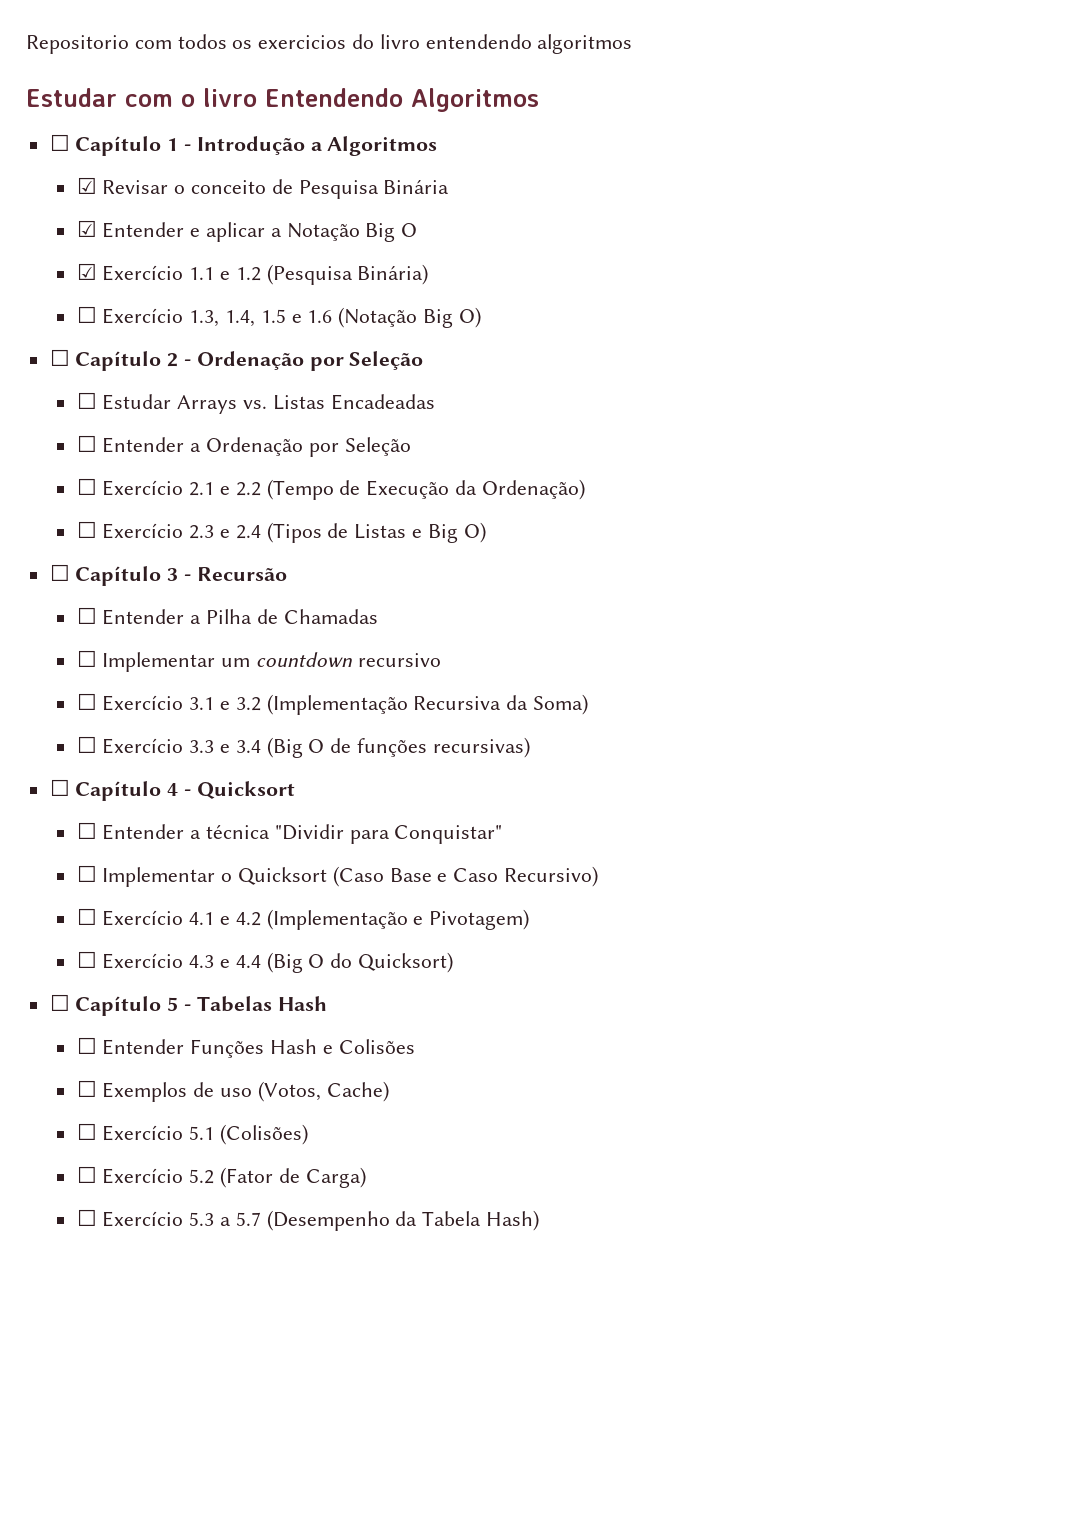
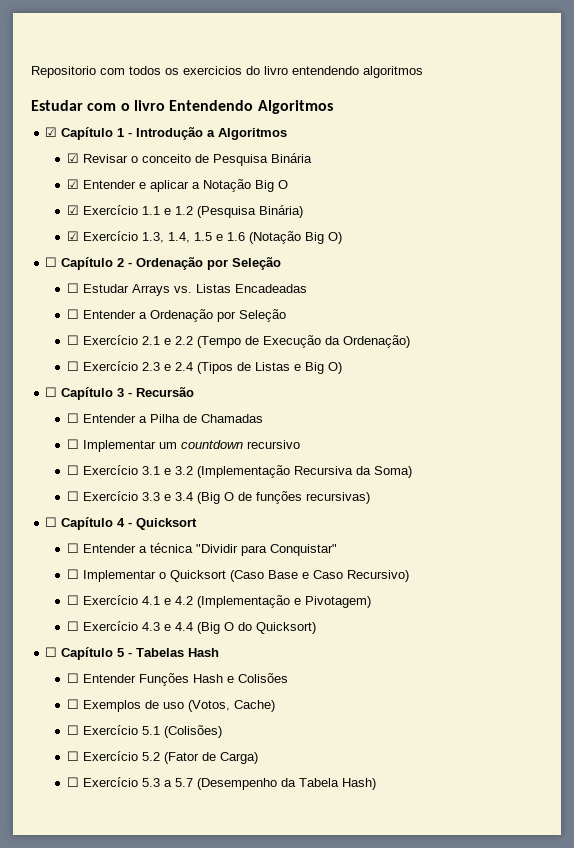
- ☐ Capítulo 1 - Introdução a Algoritmos
+ ☑ Capítulo 1 - Introdução a Algoritmos
- ☐ Exercício 1.3, 1.4, 1.5 e 1.6 (Notação Big O)
+ ☑ Exercício 1.3, 1.4, 1.5 e 1.6 (Notação Big O)

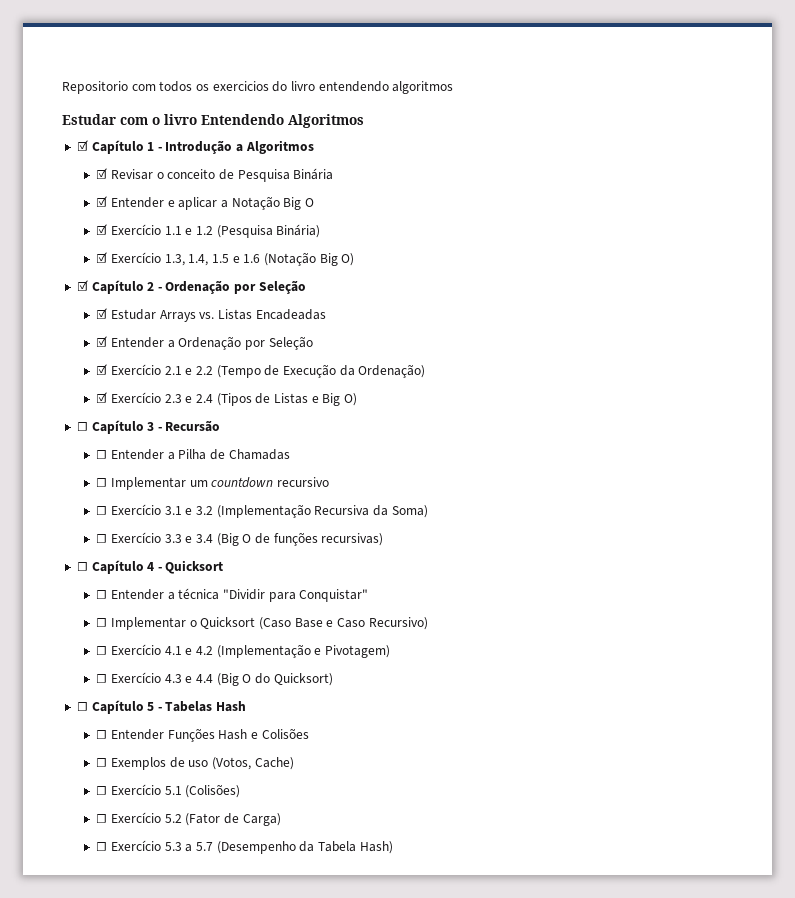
- ☐ Capítulo 2 - Ordenação por Seleção
+ ☑ Capítulo 2 - Ordenação por Seleção
- ☐ Estudar Arrays vs. Listas Encadeadas
+ ☑ Estudar Arrays vs. Listas Encadeadas
- ☐ Entender a Ordenação por Seleção
+ ☑ Entender a Ordenação por Seleção
- ☐ Exercício 2.1 e 2.2 (Tempo de Execução da Ordenação)
+ ☑ Exercício 2.1 e 2.2 (Tempo de Execução da Ordenação)
- ☐ Exercício 2.3 e 2.4 (Tipos de Listas e Big O)
+ ☑ Exercício 2.3 e 2.4 (Tipos de Listas e Big O)

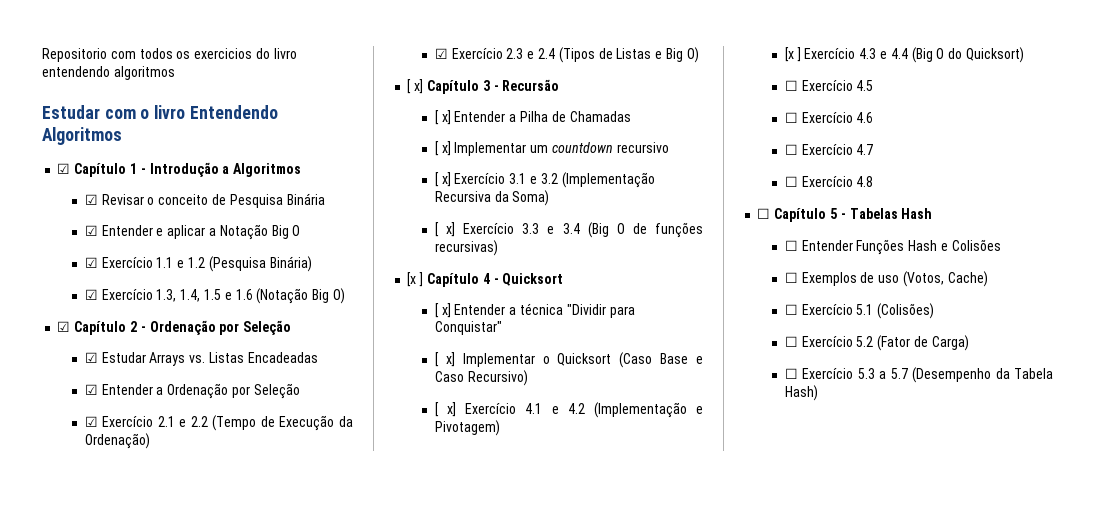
- ☐ Capítulo 3 - Recursão
+ [ x] Capítulo 3 - Recursão
- ☐ Entender a Pilha de Chamadas
+ [ x] Entender a Pilha de Chamadas
- ☐ Implementar um countdown recursivo
+ [ x] Implementar um countdown recursivo
- ☐ Exercício 3.1 e 3.2 (Implementação Recursiva da Soma)
+ [ x] Exercício 3.1 e 3.2 (Implementação Recursiva da Soma)
- ☐ Exercício 3.3 e 3.4 (Big O de funções recursivas)
+ [ x] Exercício 3.3 e 3.4 (Big O de funções recursivas)
- ☐ Capítulo 4 - Quicksort
+ [x ] Capítulo 4 - Quicksort
- ☐ Entender a técnica "Dividir para Conquistar"
+ [ x] Entender a técnica "Dividir para Conquistar"
- ☐ Implementar o Quicksort (Caso Base e Caso Recursivo)
+ [ x] Implementar o Quicksort (Caso Base e Caso Recursivo)
- ☐ Exercício 4.1 e 4.2 (Implementação e Pivotagem)
+ [ x] Exercício 4.1 e 4.2 (Implementação e Pivotagem)
- ☐ Exercício 4.3 e 4.4 (Big O do Quicksort)
+ [x ] Exercício 4.3 e 4.4 (Big O do Quicksort)
+ ☐ Exercício 4.5
+ ☐ Exercício 4.6
+ ☐ Exercício 4.7
+ ☐ Exercício 4.8

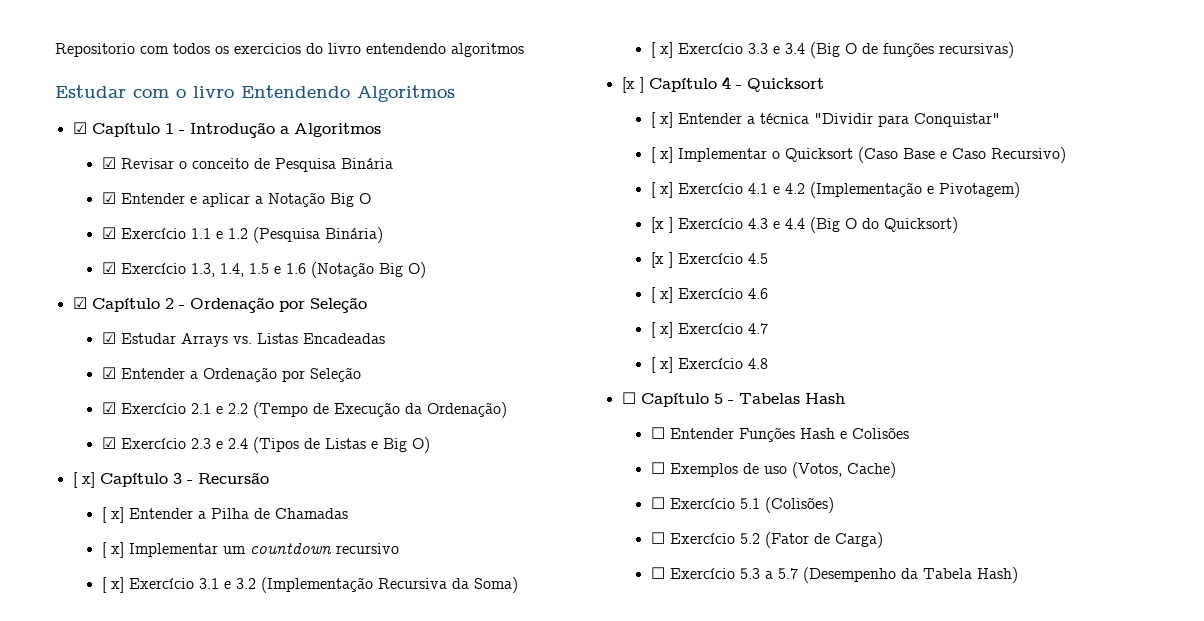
- ☐ Exercício 4.5
+ [x ] Exercício 4.5
- ☐ Exercício 4.6
+ [ x] Exercício 4.6
- ☐ Exercício 4.7
+ [ x] Exercício 4.7
- ☐ Exercício 4.8
+ [ x] Exercício 4.8

